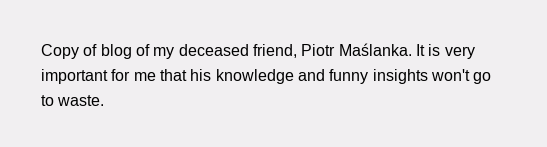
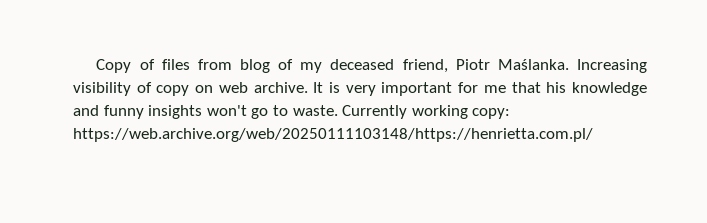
- Copy of blog of my deceased friend, Piotr Maślanka.
+ Copy of files from blog of my deceased friend, Piotr Maślanka.
+ Increasing visibility of copy on web archive.
+ Currently working copy: https://web.archive.org/web/20250111103148/https://henrietta.com.pl/

